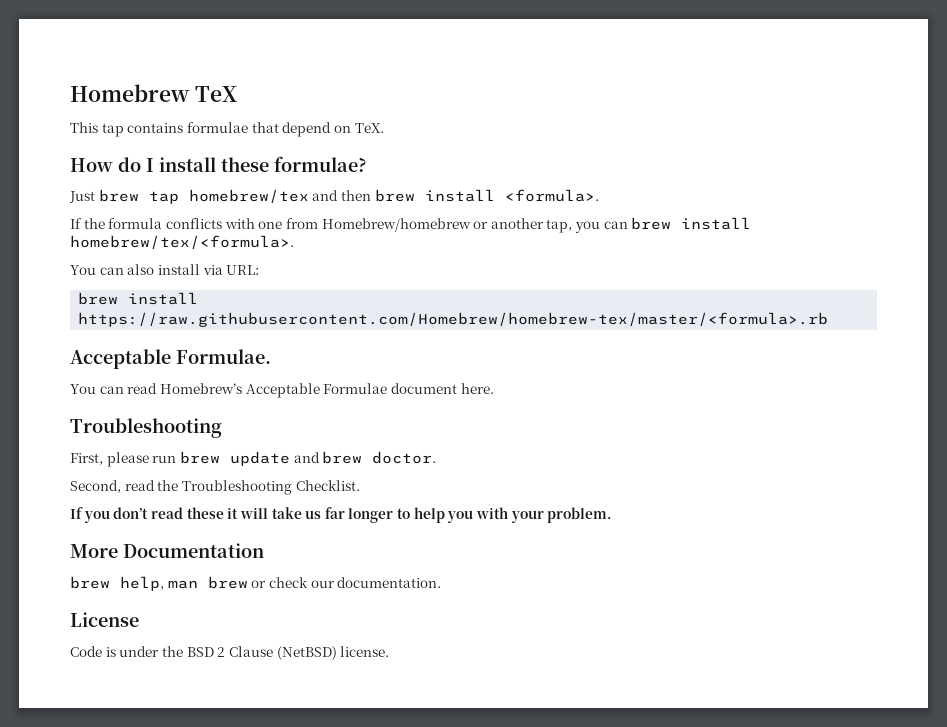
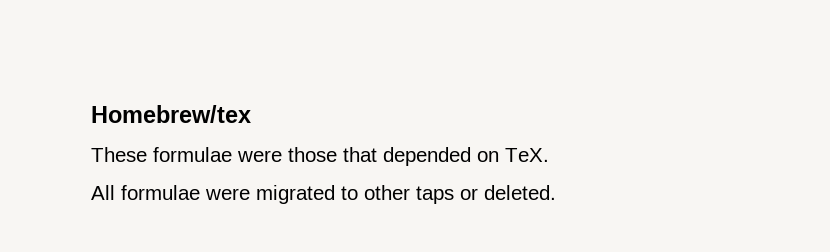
- Homebrew TeX
- This tap contains formulae that depend on TeX.
- How do I install these formulae?
- Just brew tap homebrew/tex and then brew install <formula>.
- If the formula conflicts with one from Homebrew/homebrew or another tap, you can brew install homebrew/tex/<formula>.
- You can also install via URL:
- brew install https://raw.githubusercontent.com/Homebrew/homebrew-tex/master/<formula>.rb
- Acceptable Formulae.
- You can read Homebrew’s Acceptable Formulae document here.
- Troubleshooting
- First, please run brew update and brew doctor.
- Second, read the Troubleshooting Checklist.
- If you don’t read these it will take us far longer to help you with your problem.
- More Documentation
- brew help, man brew or check our documentation.
- License
- Code is under the BSD 2 Clause (NetBSD) license.
+ Homebrew/tex
+ These formulae were those that depended on TeX.
+ All formulae were migrated to other taps or deleted.

